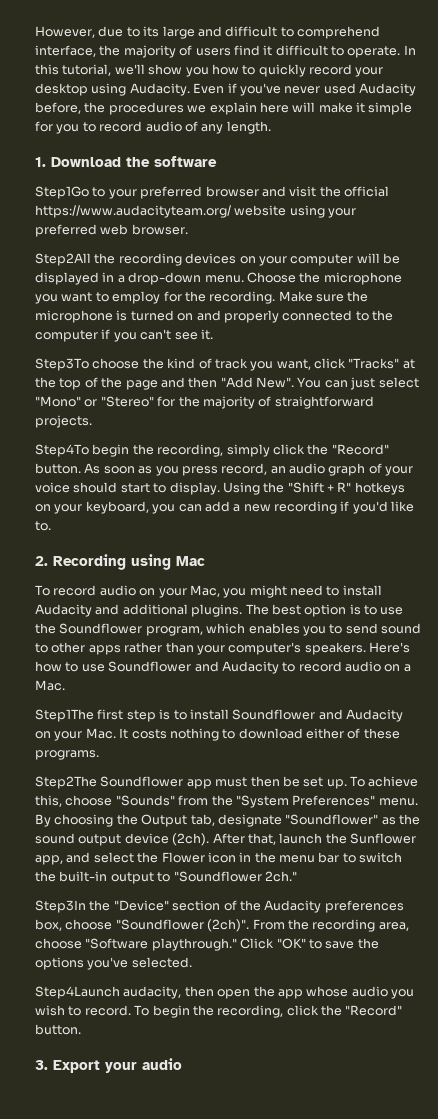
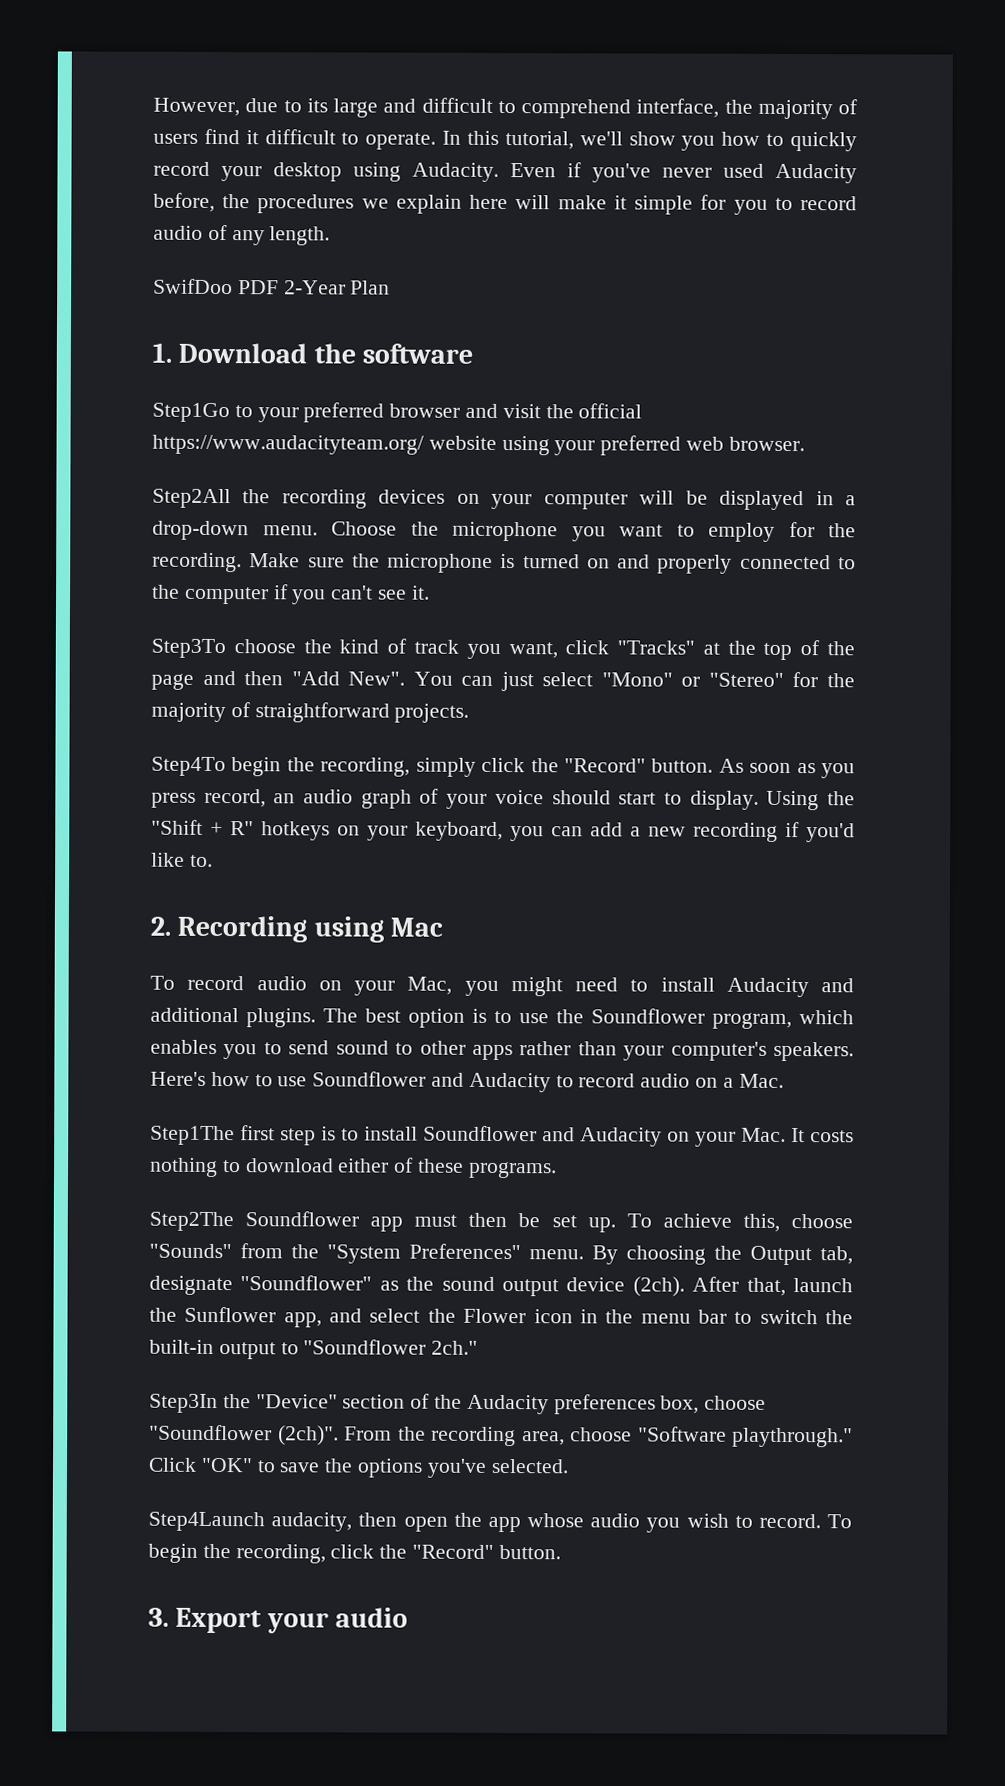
+ SwifDoo PDF 2-Year Plan

